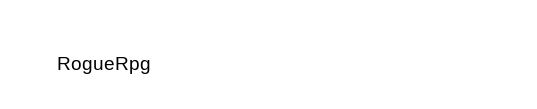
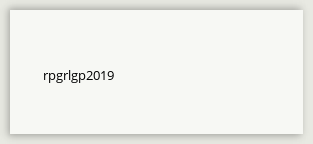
- RogueRpg
+ rpgrlgp2019

